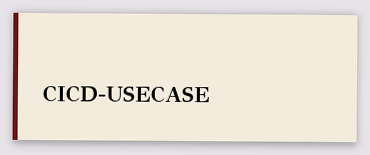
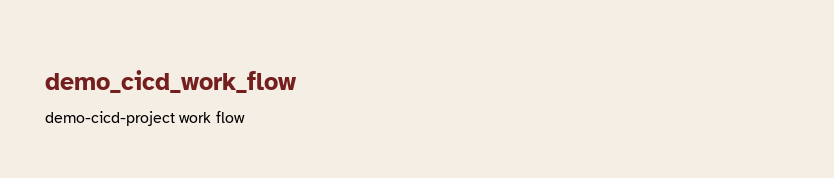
- CICD-USECASE
+ demo_cicd_work_flow
+ demo-cicd-project work flow

